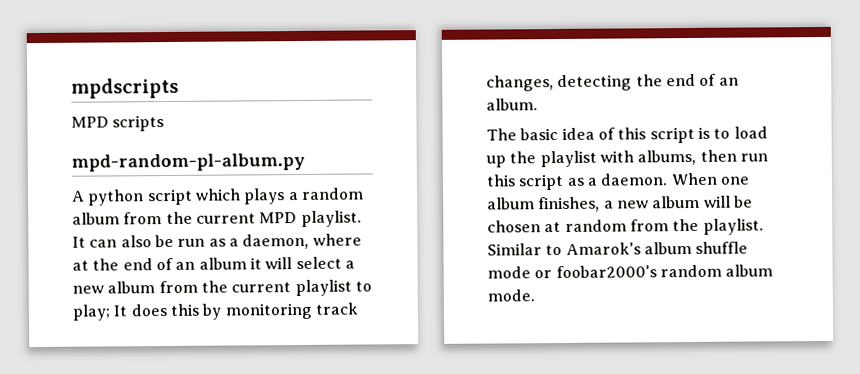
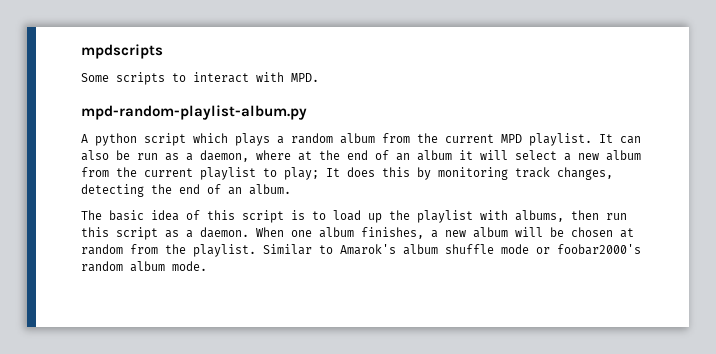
- MPD scripts
- mpd-random-pl-album.py
+ Some scripts to interact with MPD.
+ mpd-random-playlist-album.py

